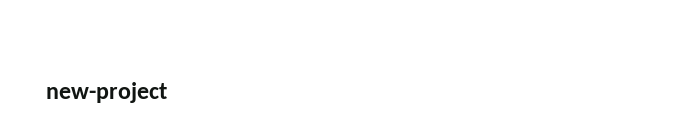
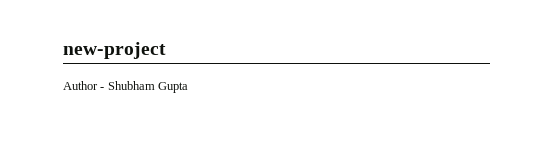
+ Author - Shubham Gupta

